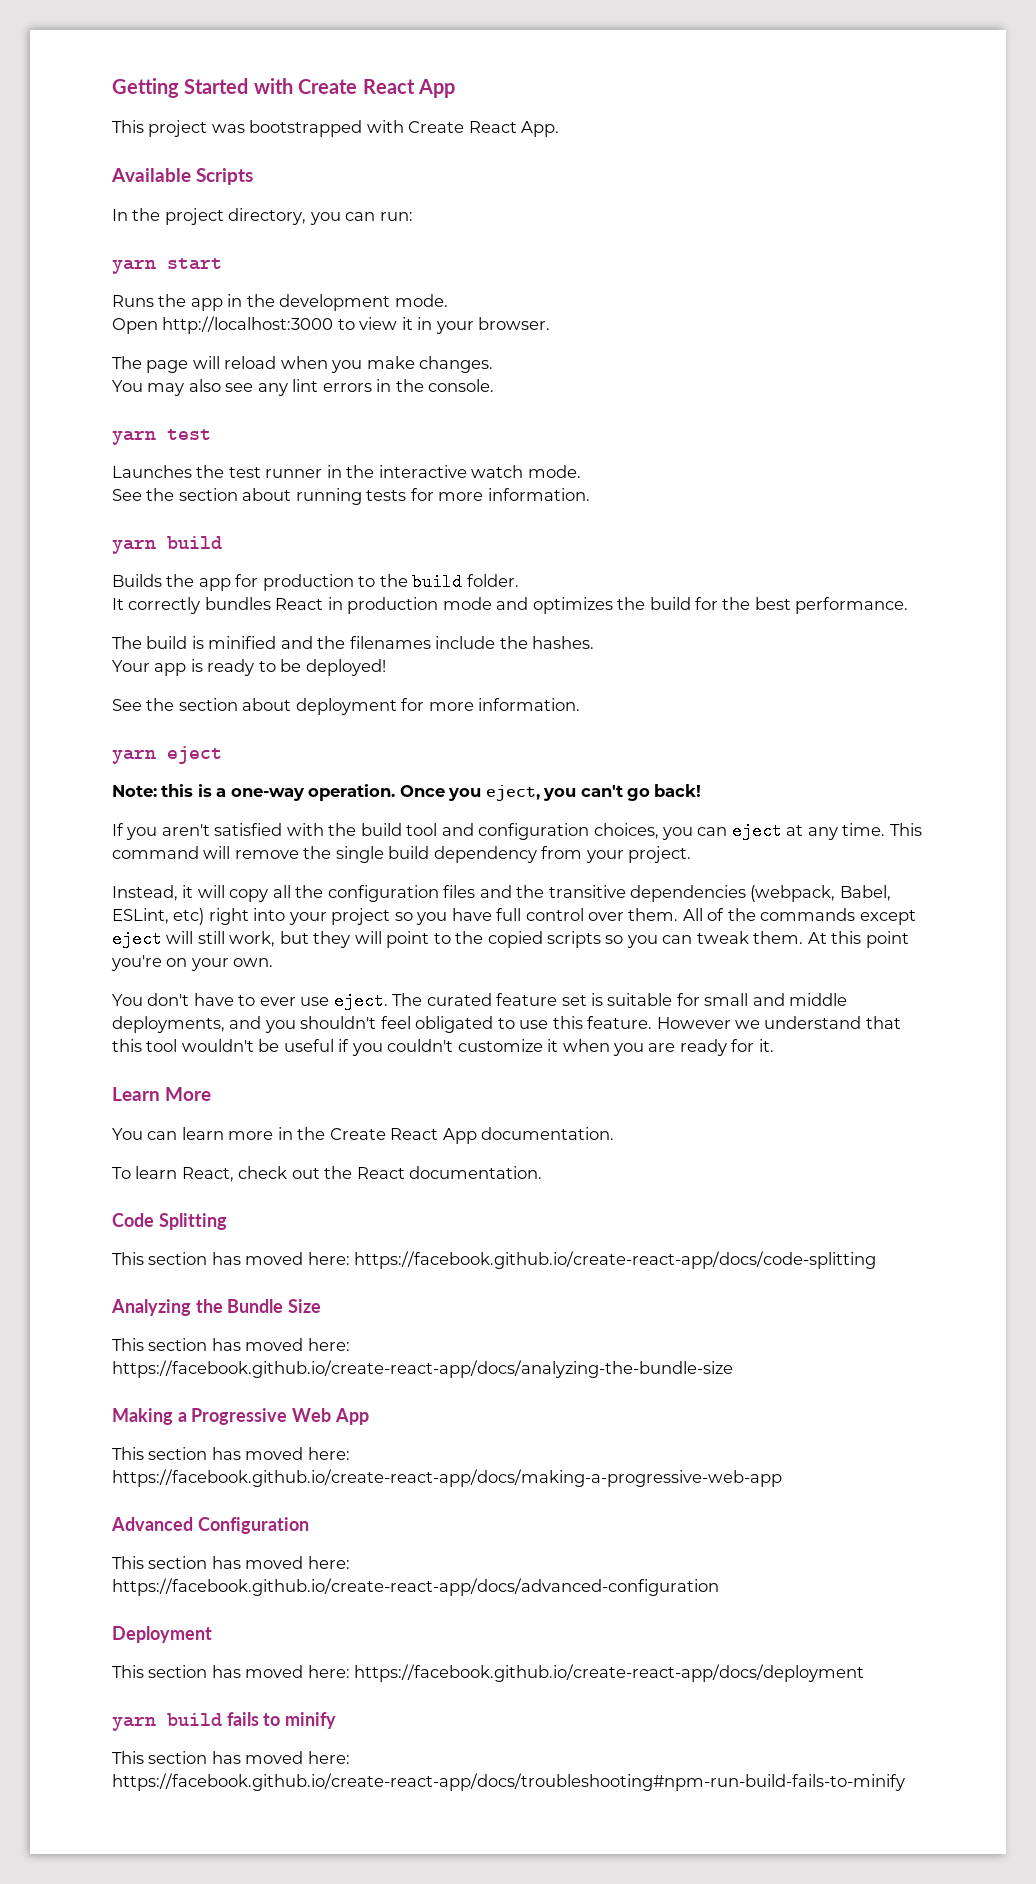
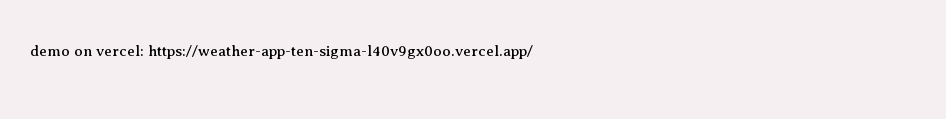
- Getting Started with Create React App
- This project was bootstrapped with Create React App.
- Available Scripts
- In the project directory, you can run:
- yarn start
- Runs the app in the development mode.
- Open http://localhost:3000 to view it in your browser.
- The page will reload when you make changes.
- You may also see any lint errors in the console.
- yarn test
- Launches the test runner in the interactive watch mode.
- See the section about running tests for more information.
- yarn build
- Builds the app for production to the build folder.
- It correctly bundles React in production mode and optimizes the build for the best performance.
- The build is minified and the filenames include the hashes.
- Your app is ready to be deployed!
- See the section about deployment for more information.
- yarn eject
- Note: this is a one-way operation. Once you eject, you can't go back!
- If you aren't satisfied with the build tool and configuration choices, you can eject at any time. This command will remove the single build dependency from your project.
- Instead, it will copy all the configuration files and the transitive dependencies (webpack, Babel, ESLint, etc) right into your project so you have full control over them. All of the commands except eject will still work, but they will point to the copied scripts so you can tweak them. At this point you're on your own.
- You don't have to ever use eject. The curated feature set is suitable for small and middle deployments, and you shouldn't feel obligated to use this feature. However we understand that this tool wouldn't be useful if you couldn't customize it when you are ready for it.
- Learn More
- You can learn more in the Create React App documentation.
- To learn React, check out the React documentation.
- Code Splitting
- This section has moved here: https://facebook.github.io/create-react-app/docs/code-splitting
- Analyzing the Bundle Size
- This section has moved here: https://facebook.github.io/create-react-app/docs/analyzing-the-bundle-size
- Making a Progressive Web App
- This section has moved here: https://facebook.github.io/create-react-app/docs/making-a-progressive-web-app
- Advanced Configuration
- This section has moved here: https://facebook.github.io/create-react-app/docs/advanced-configuration
- Deployment
- This section has moved here: https://facebook.github.io/create-react-app/docs/deployment
- yarn build fails to minify
- This section has moved here: https://facebook.github.io/create-react-app/docs/troubleshooting#npm-run-build-fails-to-minify
+ demo on vercel: https://weather-app-ten-sigma-l40v9gx0oo.vercel.app/

